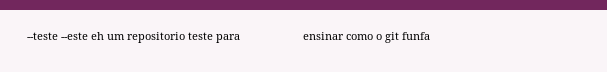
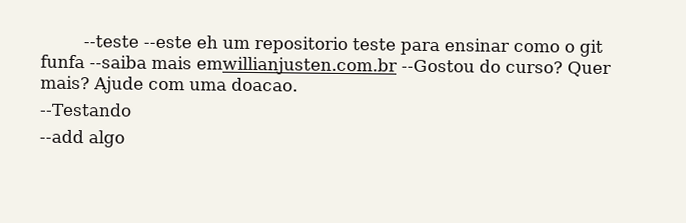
- --teste --este eh um repositorio teste para ensinar como o git funfa
+ --teste --este eh um repositorio teste para ensinar como o git funfa --saiba mais emwillianjusten.com.br --Gostou do curso? Quer mais? Ajude com uma doacao.
+ --Testando
+ --add algo

